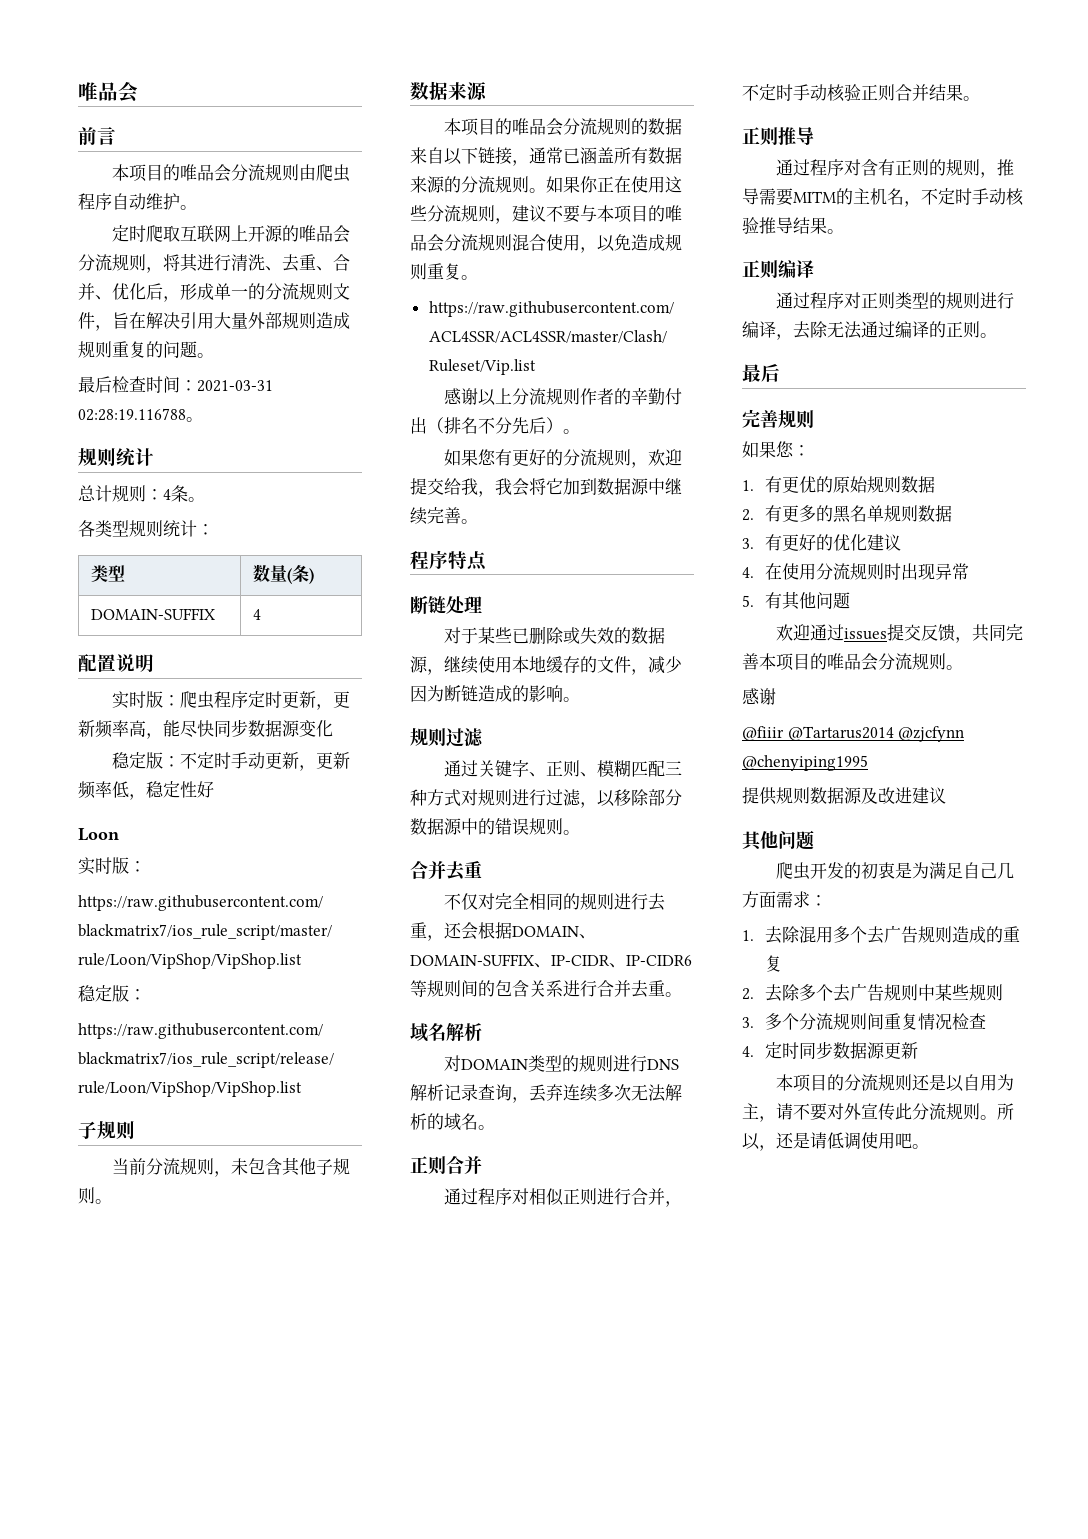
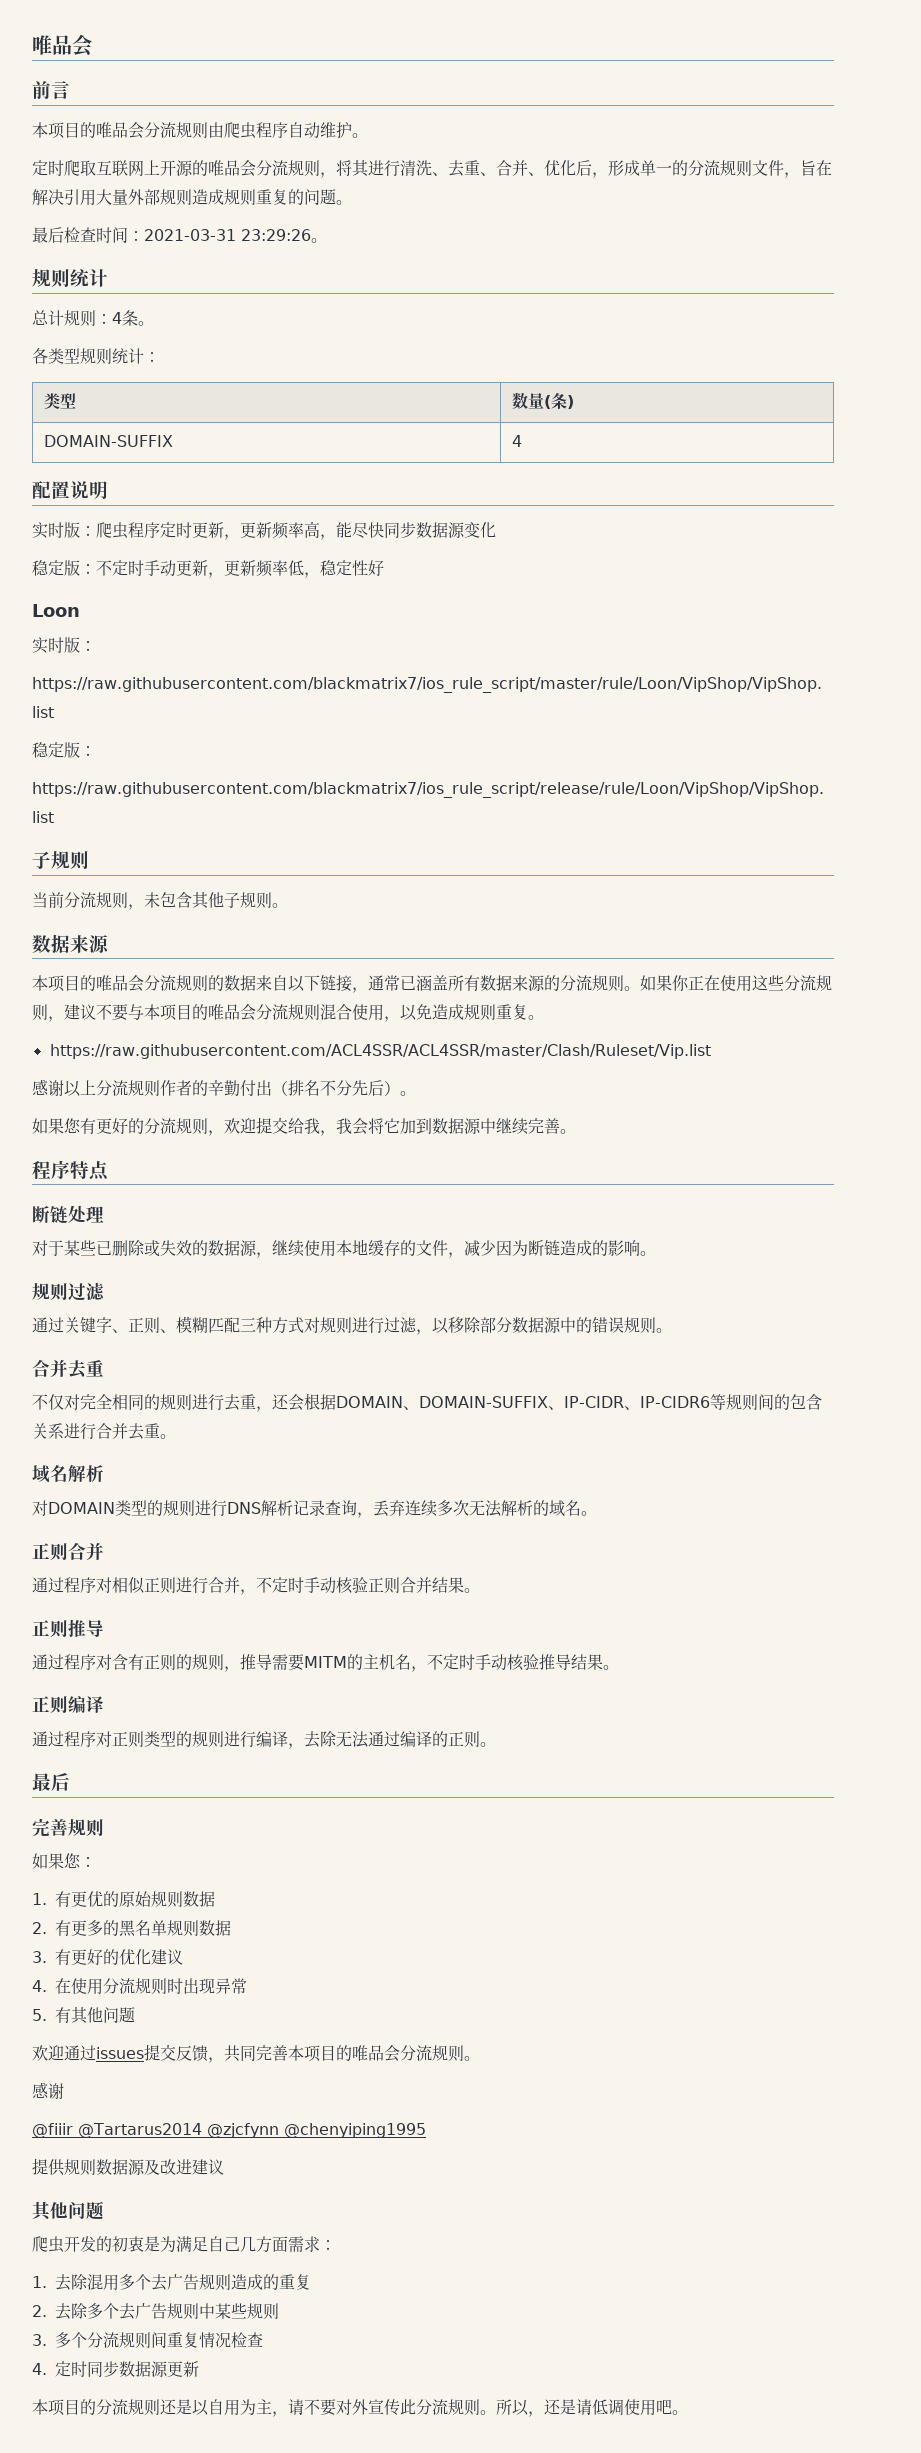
- 最后检查时间：2021-03-31 02:28:19.116788。
+ 最后检查时间：2021-03-31 23:29:26。

